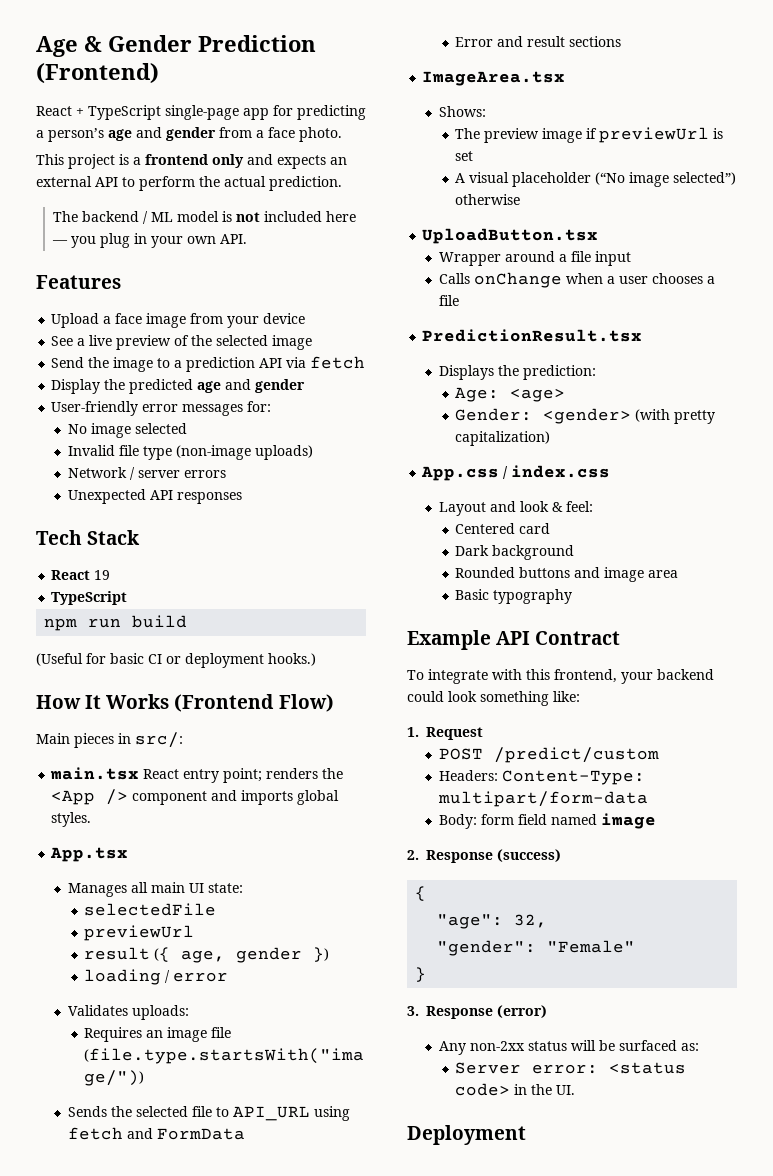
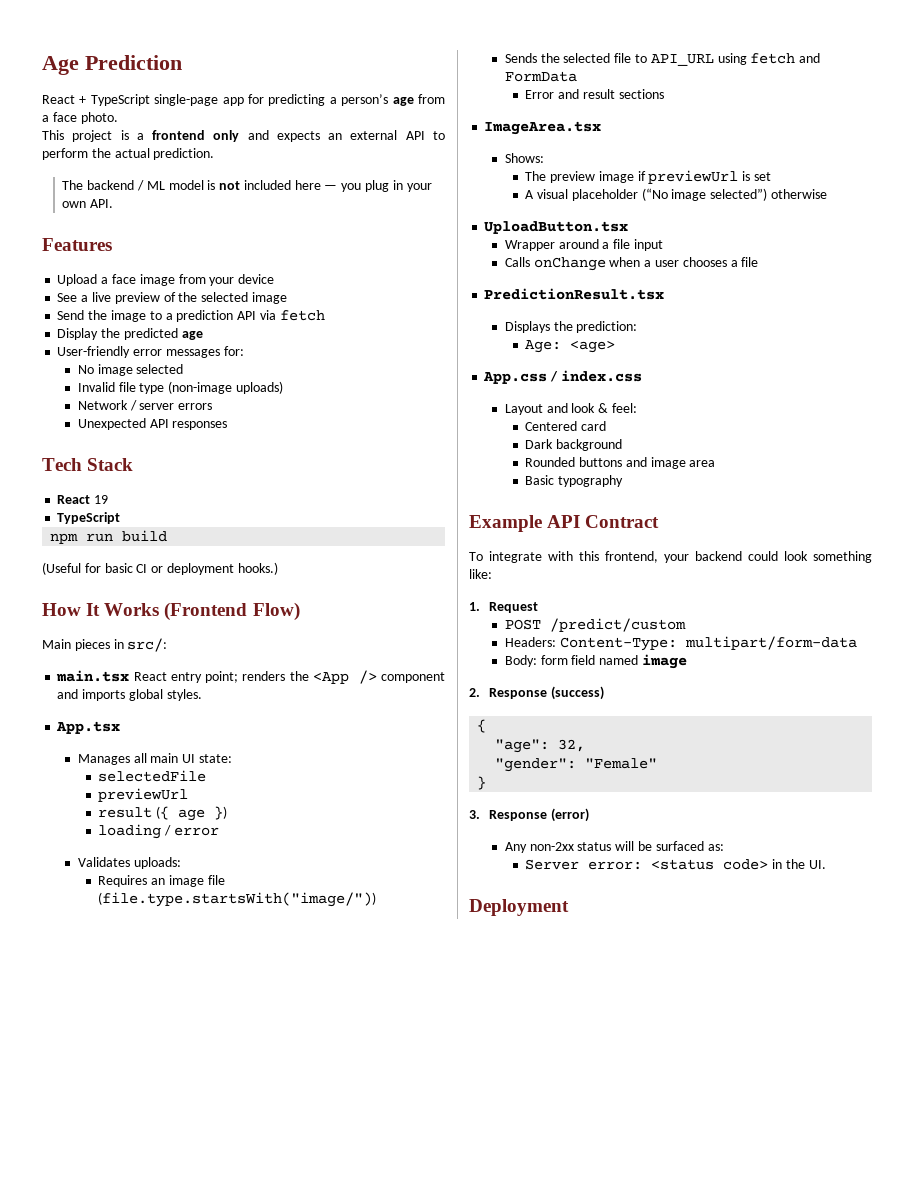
- Age & Gender Prediction (Frontend)
+ Age Prediction
- React + TypeScript single-page app for predicting a person’s age and gender from a face photo.
+ React + TypeScript single-page app for predicting a person’s age from a face photo.
- Display the predicted age and gender
+ Display the predicted age
- result ({ age, gender })
+ result ({ age })
- Gender: <gender> (with pretty capitalization)

